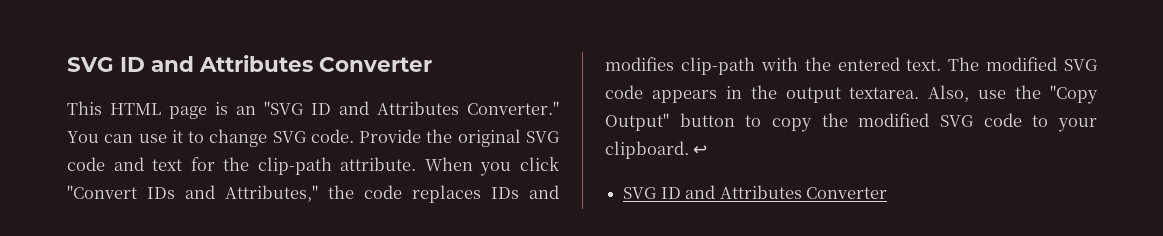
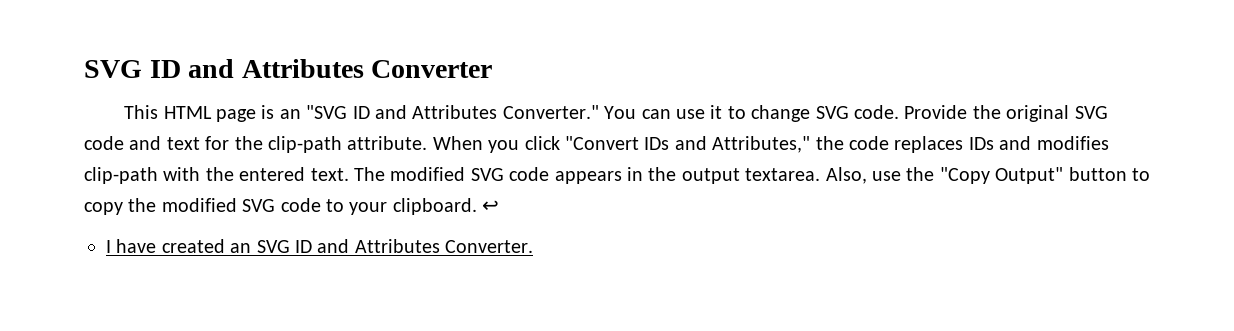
  ↩
- SVG ID and Attributes Converter
+ I have created an SVG ID and Attributes Converter.

